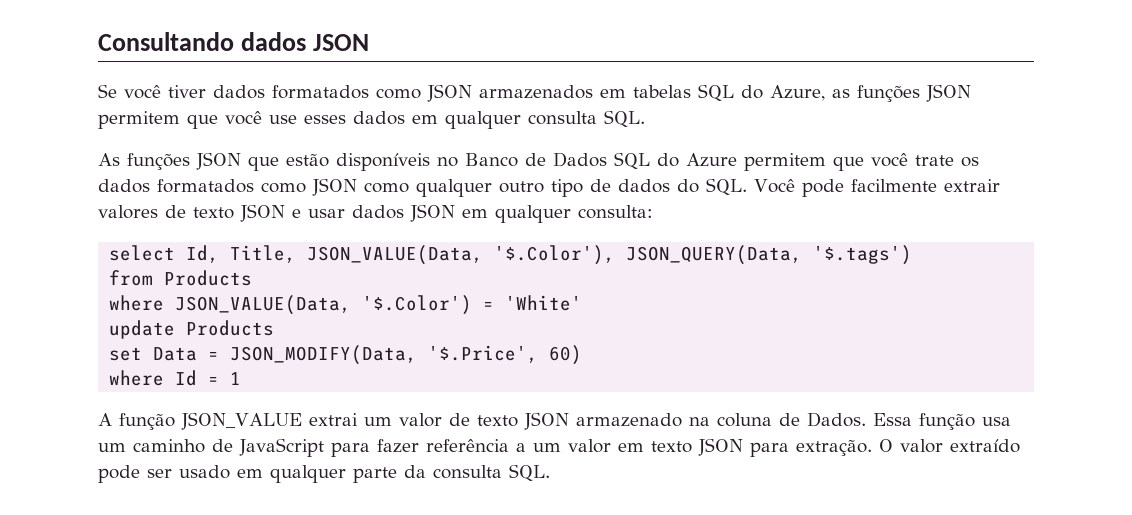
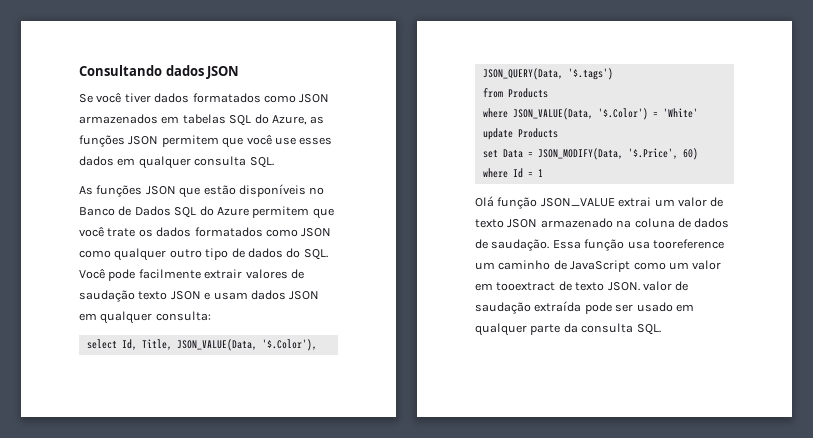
- As funções JSON que estão disponíveis no Banco de Dados SQL do Azure permitem que você trate os dados formatados como JSON como qualquer outro tipo de dados do SQL. Você pode facilmente extrair valores de texto JSON e usar dados JSON em qualquer consulta:
+ As funções JSON que estão disponíveis no Banco de Dados SQL do Azure permitem que você trate os dados formatados como JSON como qualquer outro tipo de dados do SQL. Você pode facilmente extrair valores de saudação texto JSON e usam dados JSON em qualquer consulta:
- A função JSON_VALUE extrai um valor de texto JSON armazenado na coluna de Dados.
+ Olá função JSON_VALUE extrai um valor de texto JSON armazenado na coluna de dados de saudação.
- Essa função usa um caminho de JavaScript para fazer referência a um valor em texto JSON para extração. O valor extraído pode ser usado em qualquer parte da consulta SQL.
+ Essa função usa tooreference um caminho de JavaScript como um valor em tooextract de texto JSON. valor de saudação extraída pode ser usado em qualquer parte da consulta SQL.

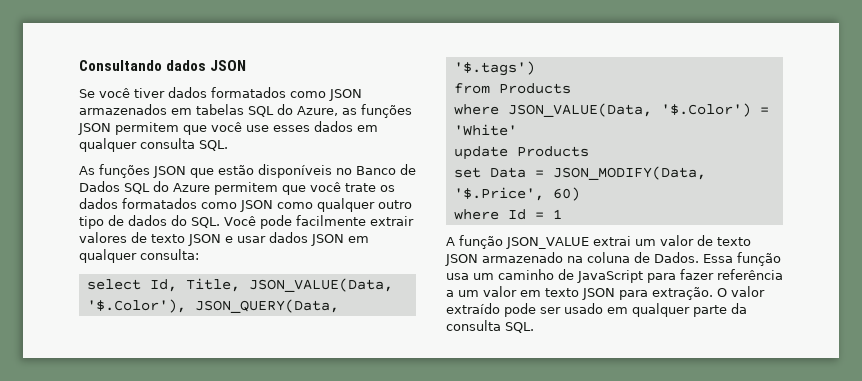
- As funções JSON que estão disponíveis no Banco de Dados SQL do Azure permitem que você trate os dados formatados como JSON como qualquer outro tipo de dados do SQL. Você pode facilmente extrair valores de saudação texto JSON e usam dados JSON em qualquer consulta:
+ As funções JSON que estão disponíveis no Banco de Dados SQL do Azure permitem que você trate os dados formatados como JSON como qualquer outro tipo de dados do SQL. Você pode facilmente extrair valores de texto JSON e usar dados JSON em qualquer consulta:
- Olá função JSON_VALUE extrai um valor de texto JSON armazenado na coluna de dados de saudação.
+ A função JSON_VALUE extrai um valor de texto JSON armazenado na coluna de Dados.
- Essa função usa tooreference um caminho de JavaScript como um valor em tooextract de texto JSON. valor de saudação extraída pode ser usado em qualquer parte da consulta SQL.
+ Essa função usa um caminho de JavaScript para fazer referência a um valor em texto JSON para extração. O valor extraído pode ser usado em qualquer parte da consulta SQL.

